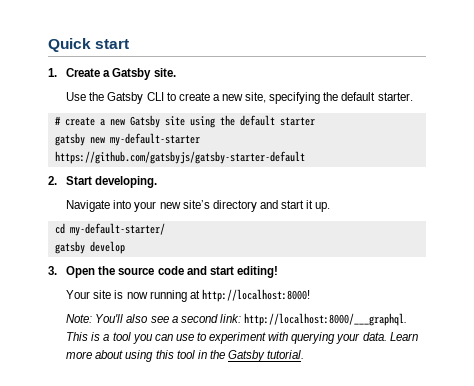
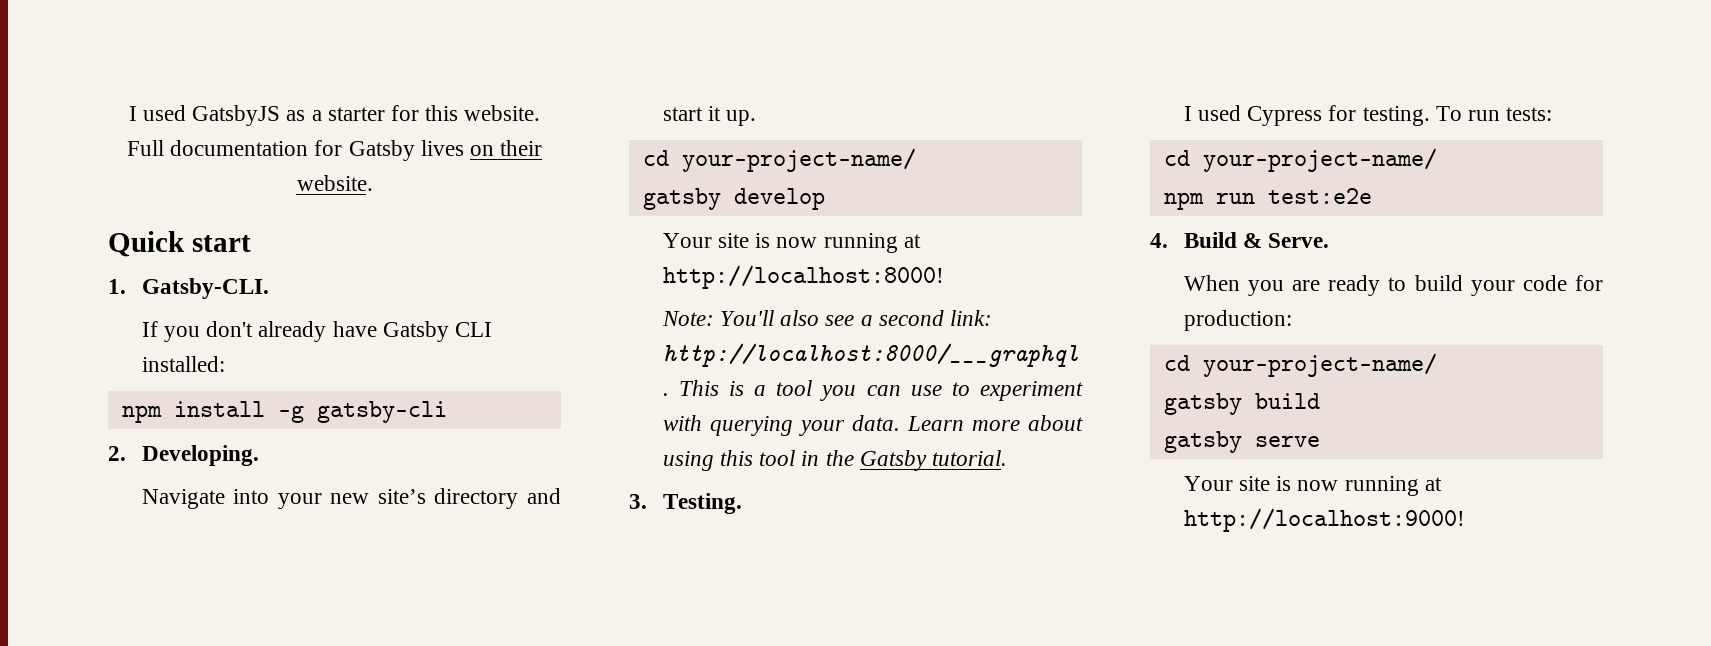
+ I used GatsbyJS as a starter for this website. Full documentation for Gatsby lives on their website.
  Quick start
- 1. Create a Gatsby site.
- Use the Gatsby CLI to create a new site, specifying the default starter.
- # create a new Gatsby site using the default starter
- gatsby new my-default-starter https://github.com/gatsbyjs/gatsby-starter-default
+ 1. Gatsby-CLI.
+ If you don't already have Gatsby CLI installed:
+ npm install -g gatsby-cli
- 2. Start developing.
+ 2. Developing.
  Navigate into your new site’s directory and start it up.
- cd my-default-starter/
+ cd your-project-name/
- 3. Open the source code and start editing!
+ 3. Testing.
+ I used Cypress for testing. To run tests:
+ cd your-project-name/
+ npm run test:e2e
+ 4. Build & Serve.
+ When you are ready to build your code for production:
+ cd your-project-name/
+ gatsby build
+ gatsby serve
+ Your site is now running at http://localhost:9000!

